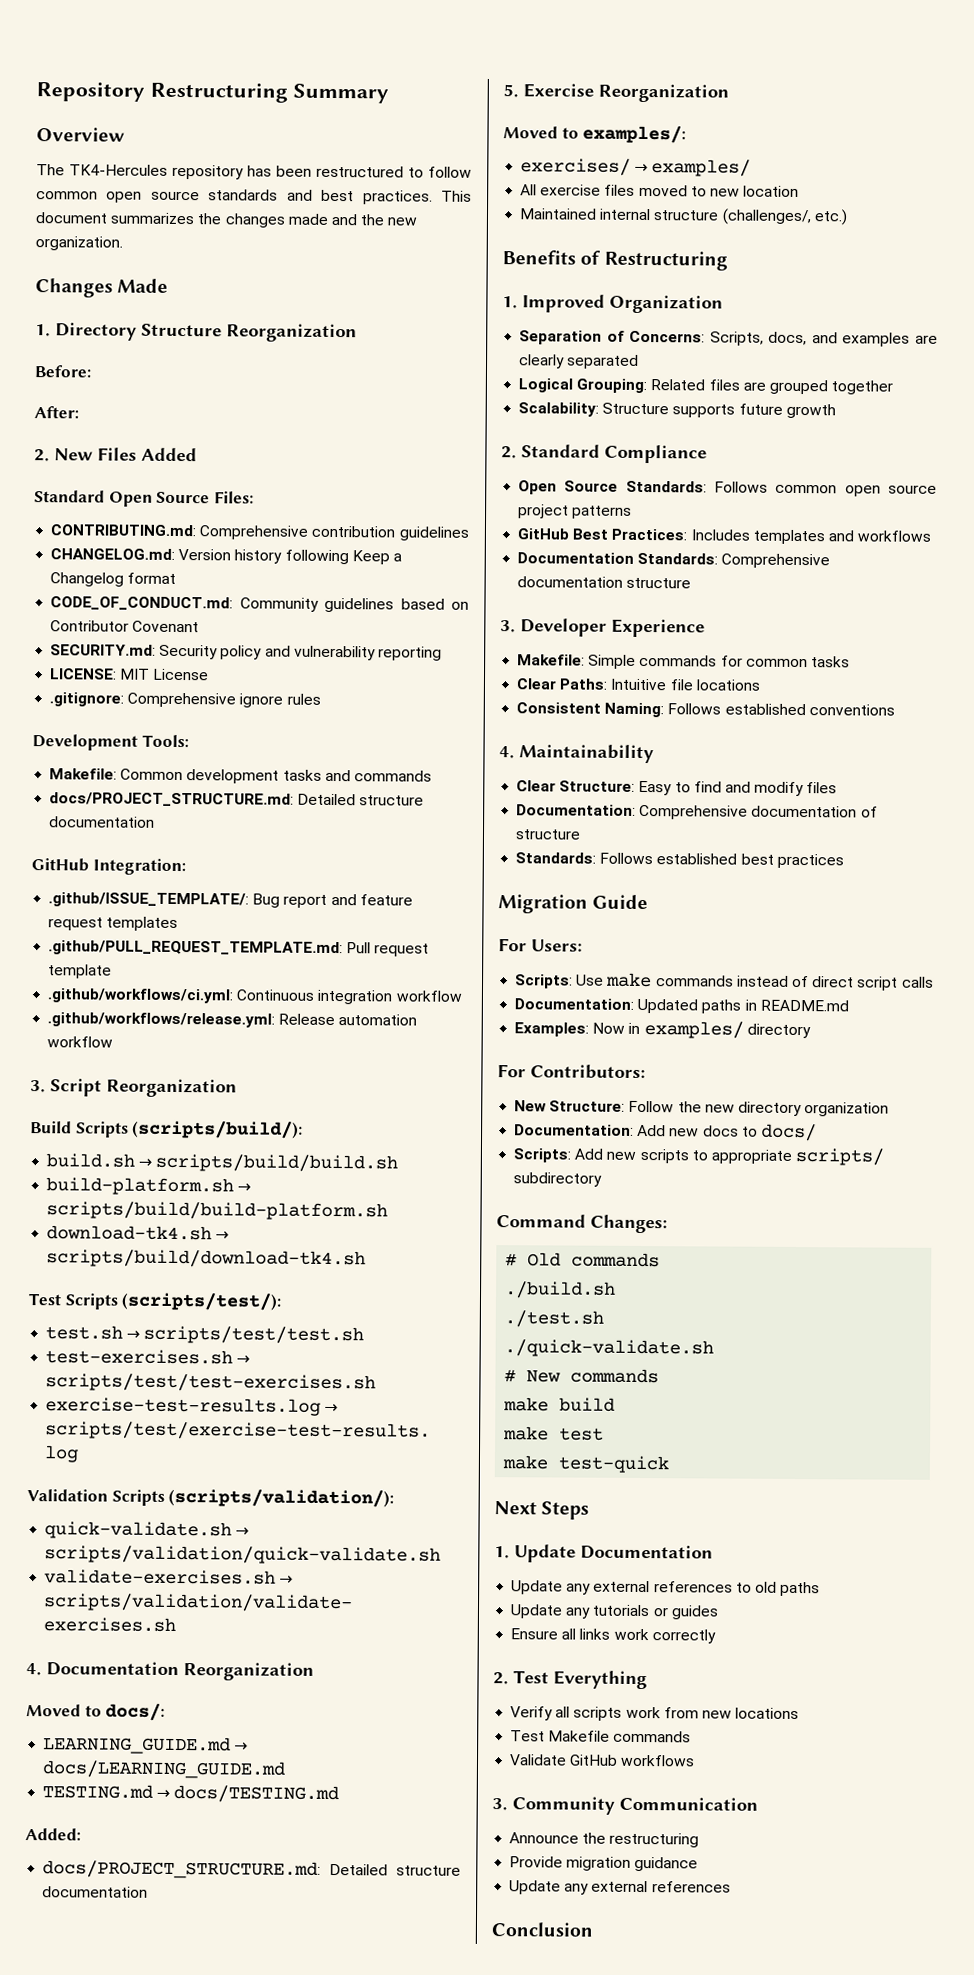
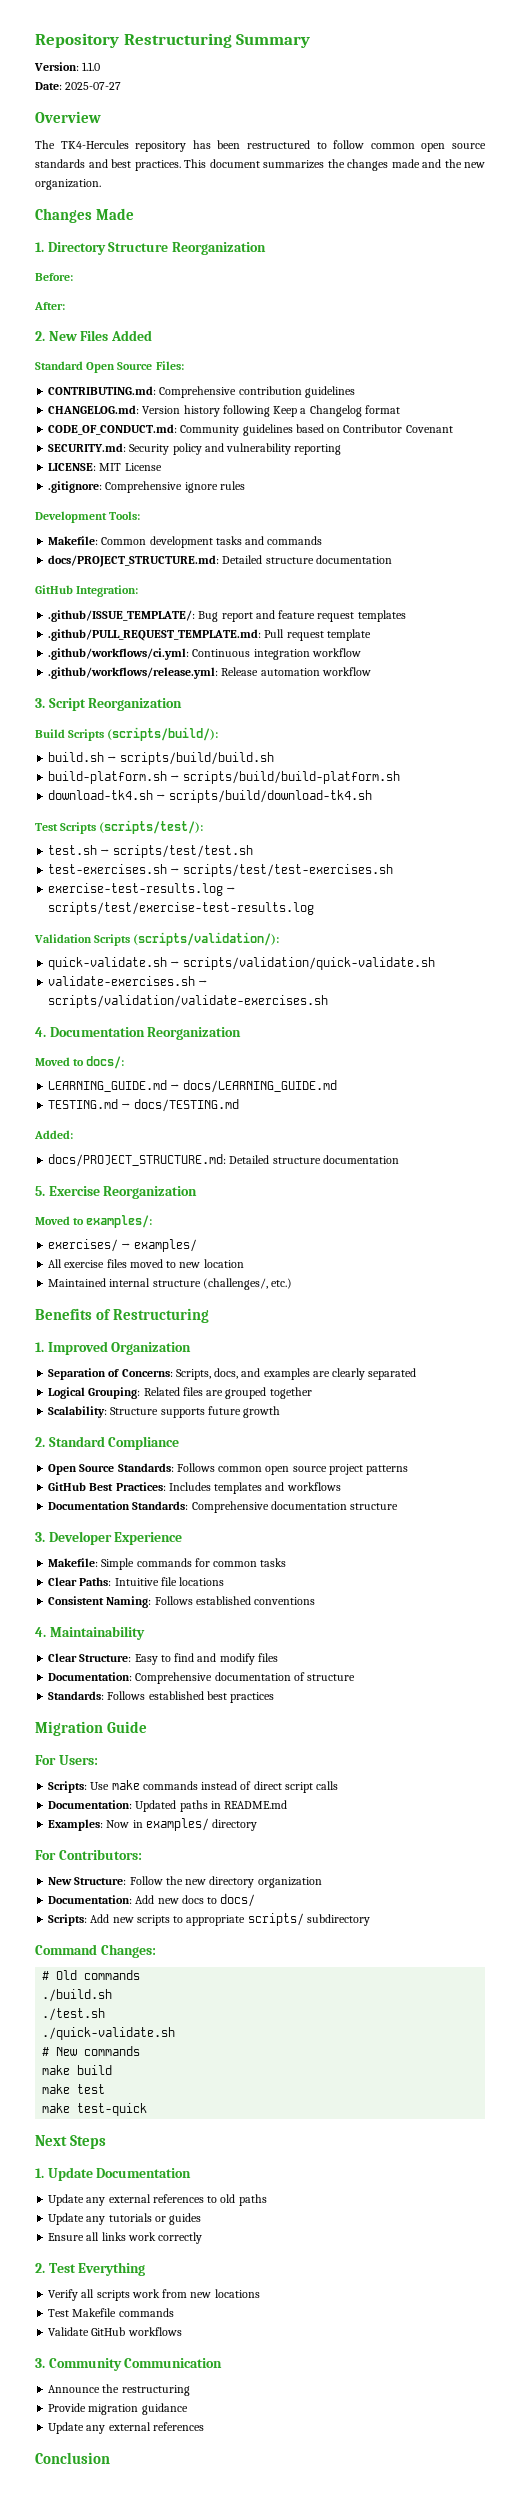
+ Version: 1.1.0
+ Date: 2025-07-27

